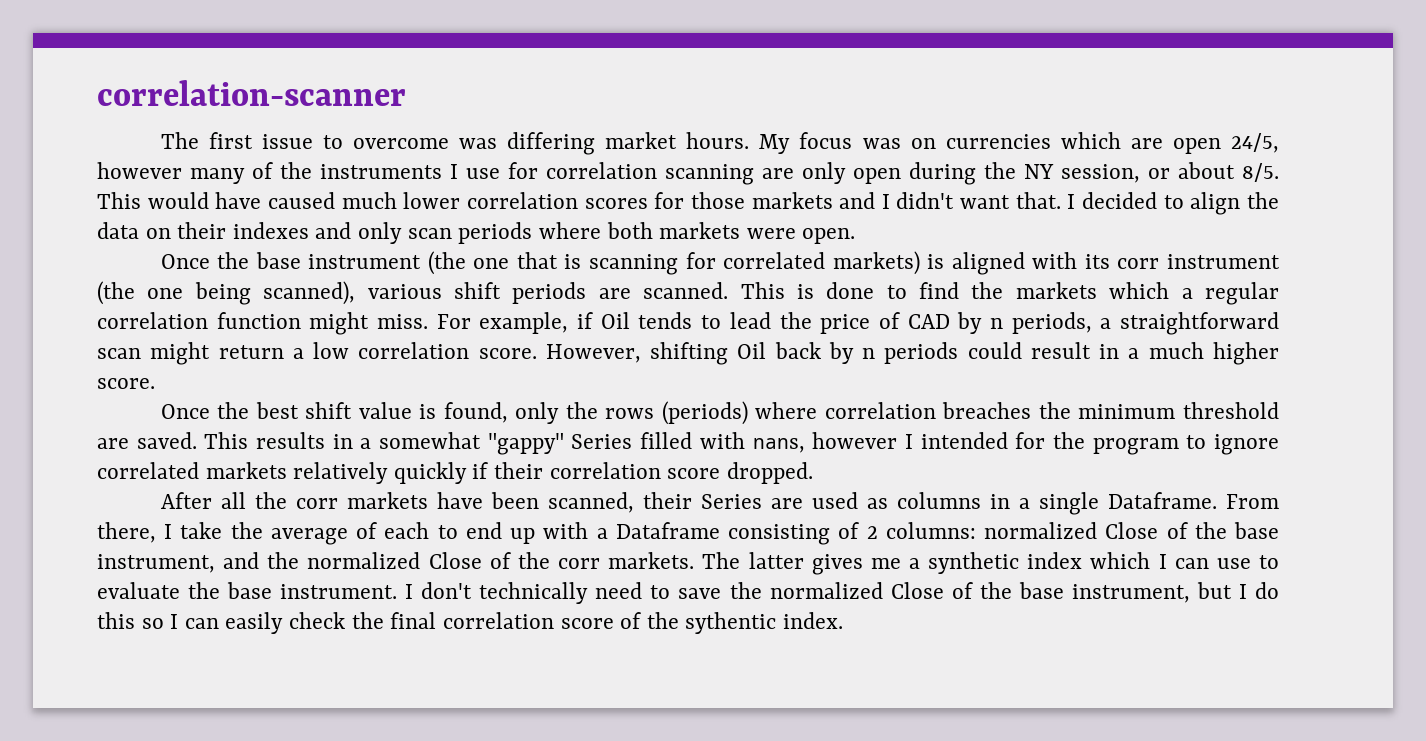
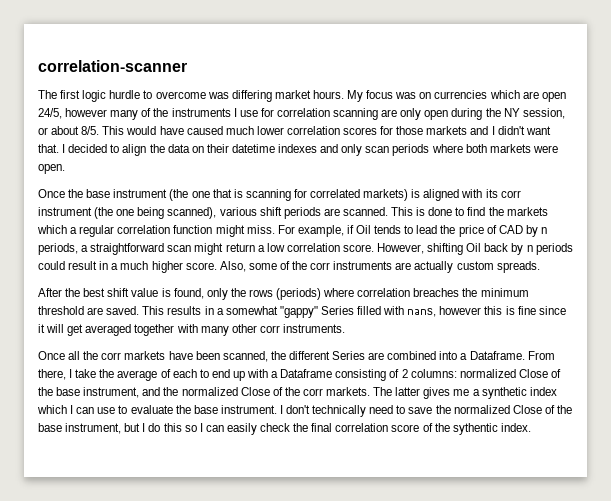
- The first issue to overcome was differing market hours.
+ The first logic hurdle to overcome was differing market hours.
- I decided to align the data on their indexes and only scan periods where both markets were open.
+ I decided to align the data on their datetime indexes and only scan periods where both markets were open.
- However, shifting Oil back by n periods could result in a much higher score.
- Once the best shift value is found, only the rows (periods) where correlation breaches the minimum threshold are saved.
+ However, shifting Oil back by n periods could result in a much higher score. Also, some of the corr instruments are actually custom spreads.
+ After the best shift value is found, only the rows (periods) where correlation breaches the minimum threshold are saved.
- This results in a somewhat "gappy" Series filled with nans, however I intended for the program to ignore correlated markets relatively quickly if their correlation score dropped.
- After all the corr markets have been scanned, their Series are used as columns in a single Dataframe.
+ This results in a somewhat "gappy" Series filled with nans, however this is fine since it will get averaged together with many other corr instruments.
+ Once all the corr markets have been scanned, the different Series are combined into a Dataframe.

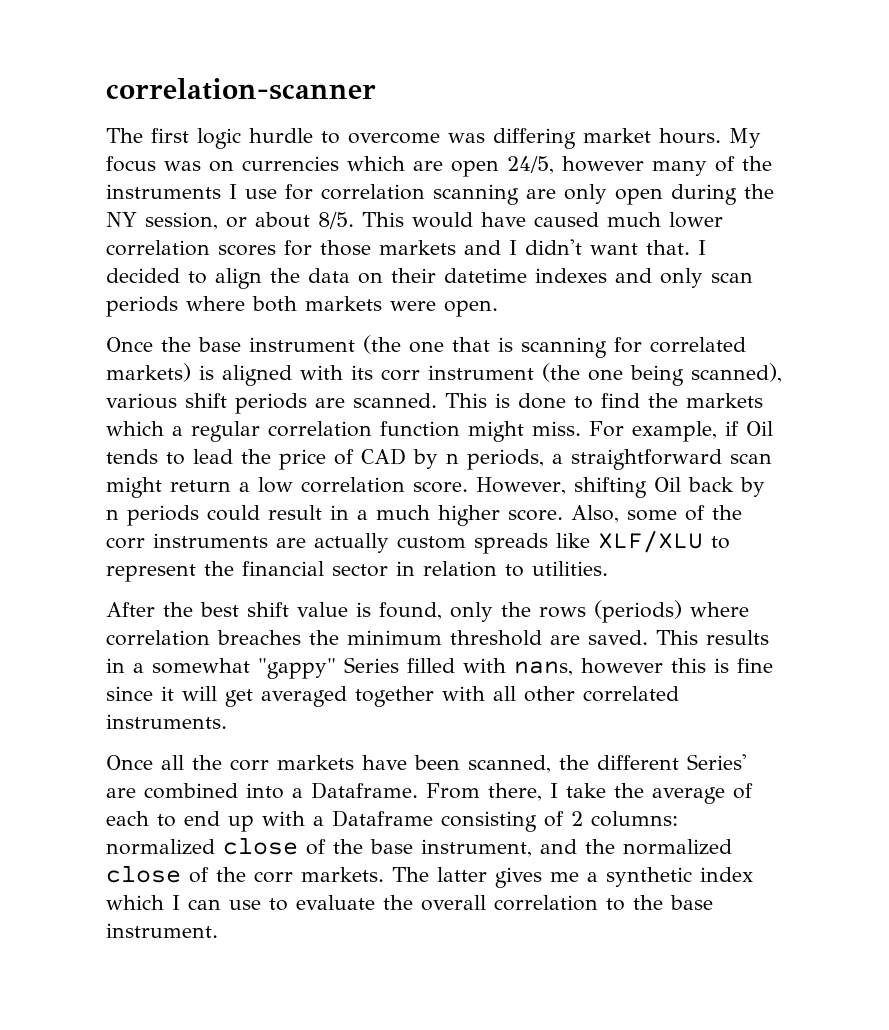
- Also, some of the corr instruments are actually custom spreads.
+ Also, some of the corr instruments are actually custom spreads like XLF/XLU to represent the financial sector in relation to utilities.
- This results in a somewhat "gappy" Series filled with nans, however this is fine since it will get averaged together with many other corr instruments.
+ This results in a somewhat "gappy" Series filled with nans, however this is fine since it will get averaged together with all other correlated instruments.
- Once all the corr markets have been scanned, the different Series are combined into a Dataframe.
+ Once all the corr markets have been scanned, the different Series' are combined into a Dataframe.
- From there, I take the average of each to end up with a Dataframe consisting of 2 columns: normalized Close of the base instrument, and the normalized Close of the corr markets.
+ From there, I take the average of each to end up with a Dataframe consisting of 2 columns: normalized close of the base instrument, and the normalized close of the corr markets.
- The latter gives me a synthetic index which I can use to evaluate the base instrument. I don't technically need to save the normalized Close of the base instrument, but I do this so I can easily check the final correlation score of the sythentic index.
+ The latter gives me a synthetic index which I can use to evaluate the overall correlation to the base instrument.

